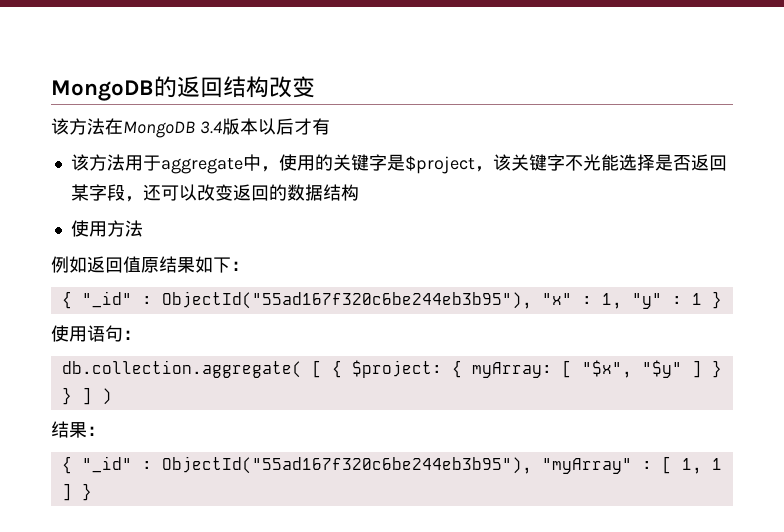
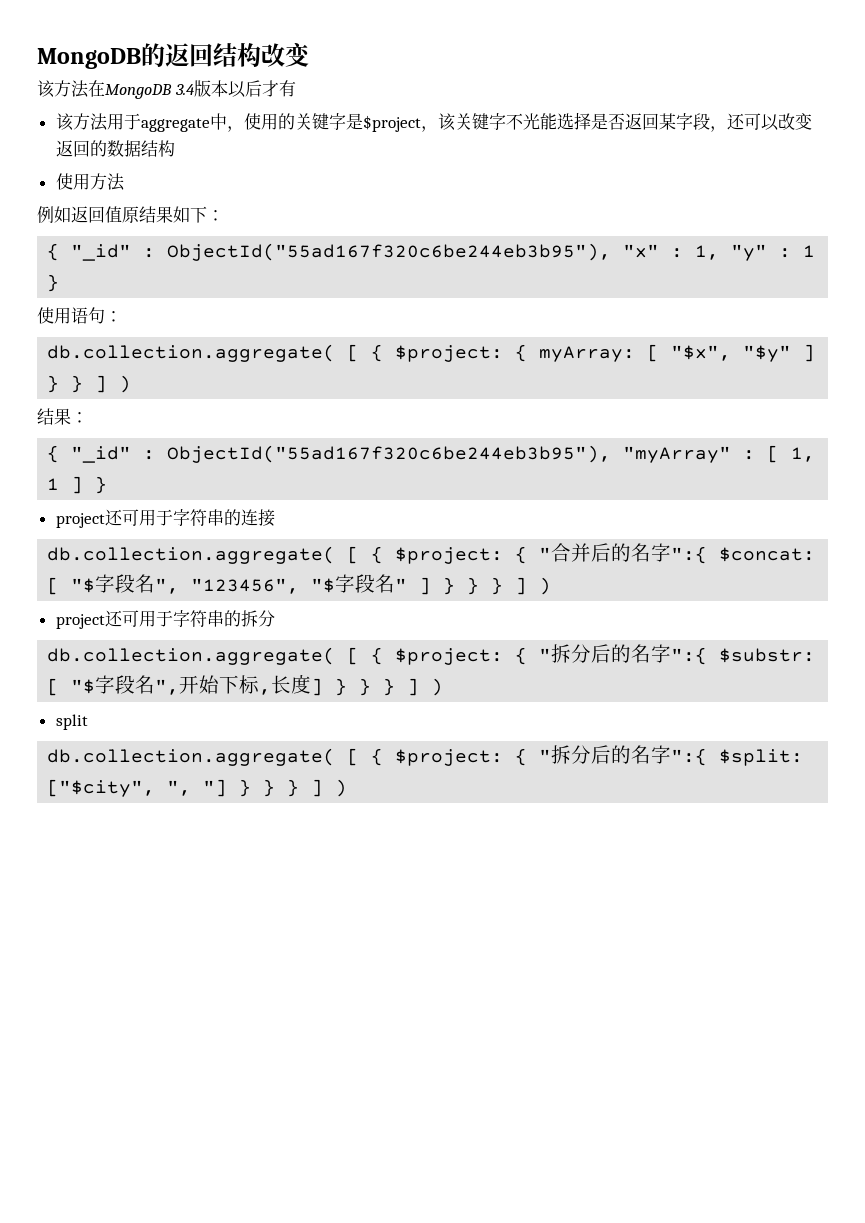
+ project还可用于字符串的连接
+ db.collection.aggregate( [ { $project: { "合并后的名字":{ $concat: [ "$字段名", "123456", "$字段名" ] } } } ] )
+ project还可用于字符串的拆分
+ db.collection.aggregate( [ { $project: { "拆分后的名字":{ $substr: [ "$字段名",开始下标,长度] } } } ] )
+ split
+ db.collection.aggregate( [ { $project: { "拆分后的名字":{ $split: ["$city", ", "] } } } ] )

